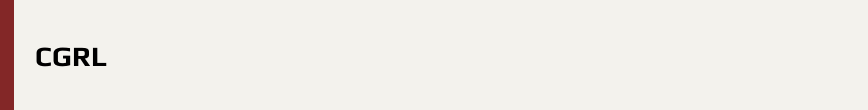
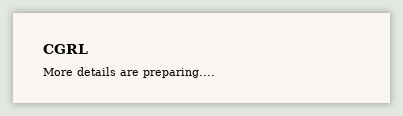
+ More details are preparing....

